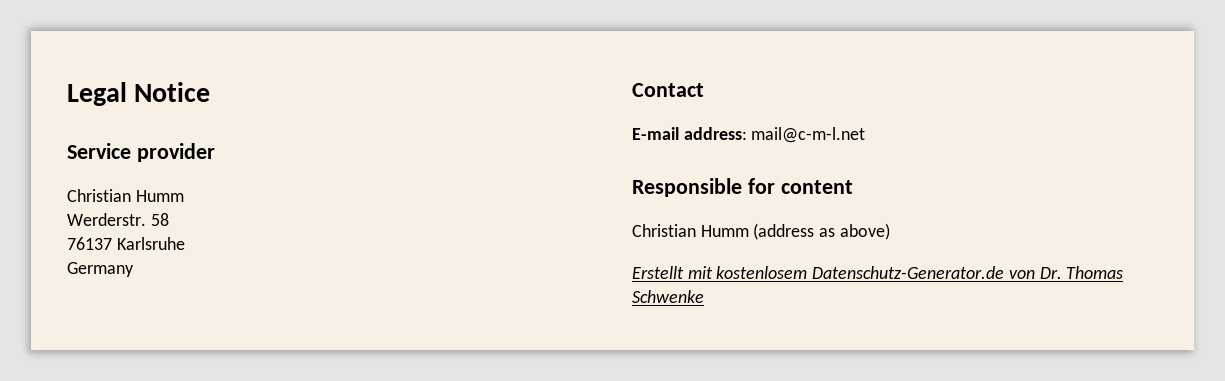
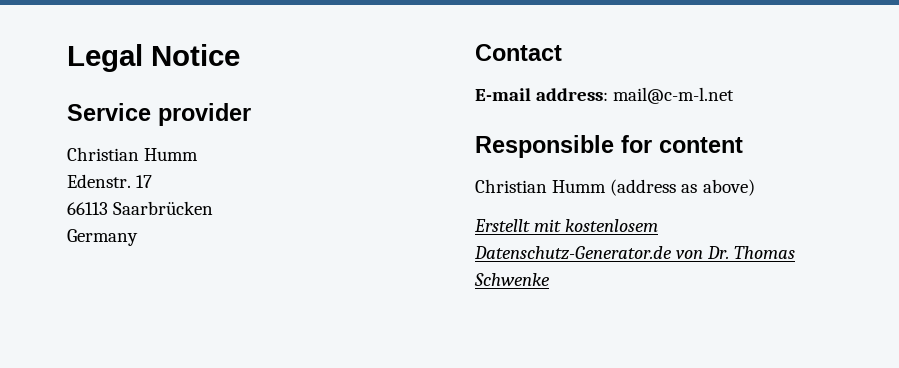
- Werderstr. 58
- 76137 Karlsruhe
+ Edenstr. 17
+ 66113 Saarbrücken

